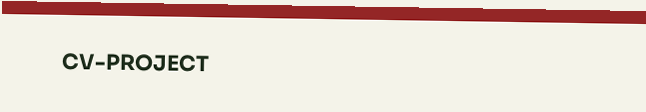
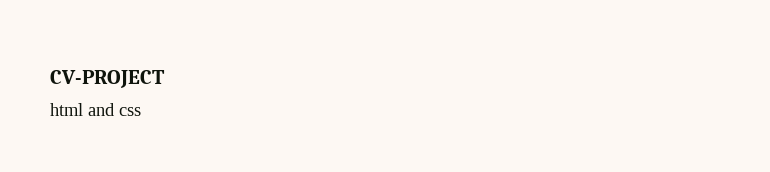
+ html and css

